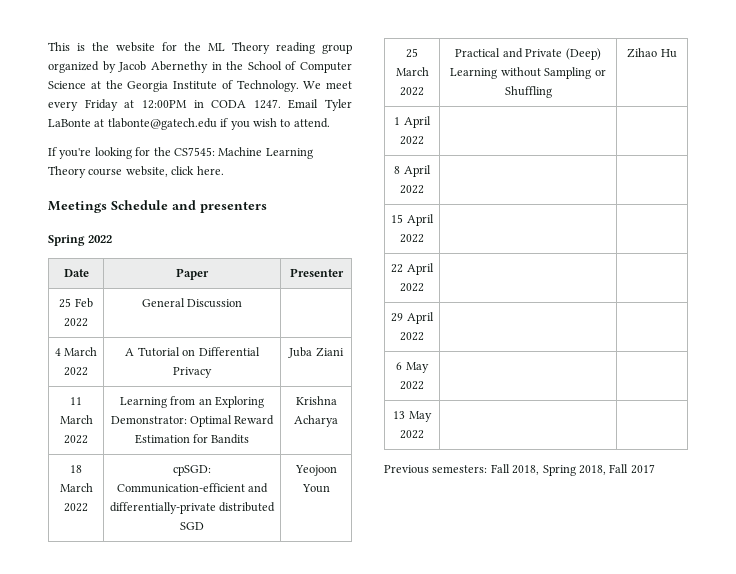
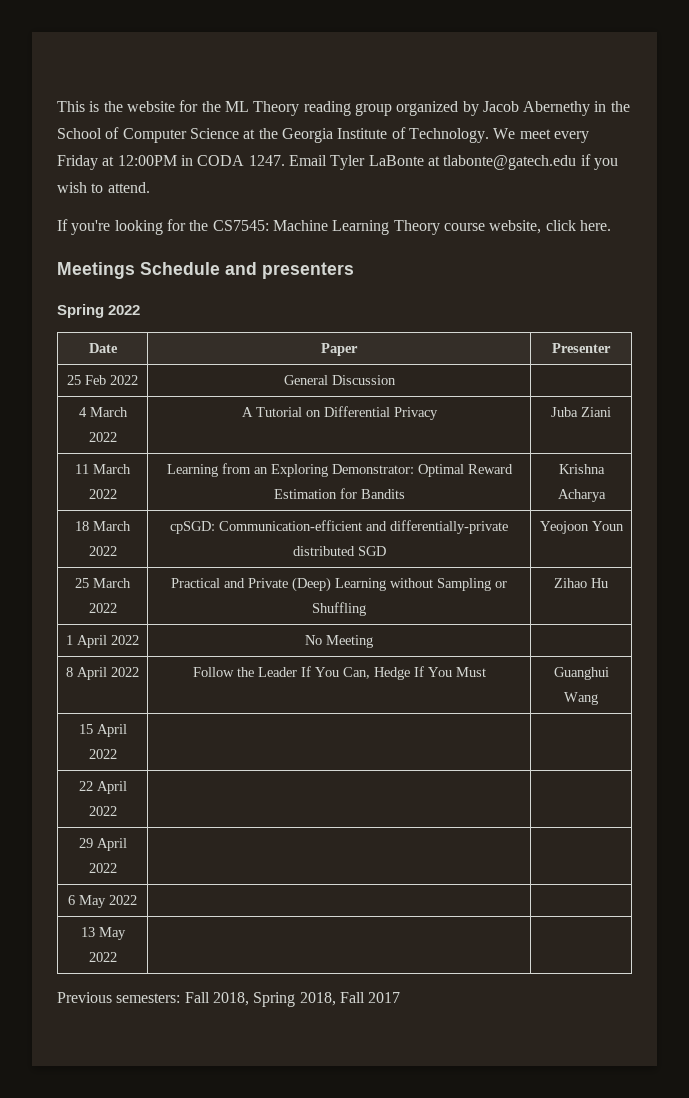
- 1 April 2022 | |
+ 1 April 2022 | No Meeting |
- 8 April 2022 | |
+ 8 April 2022 | Follow the Leader If You Can, Hedge If You Must | Guanghui Wang

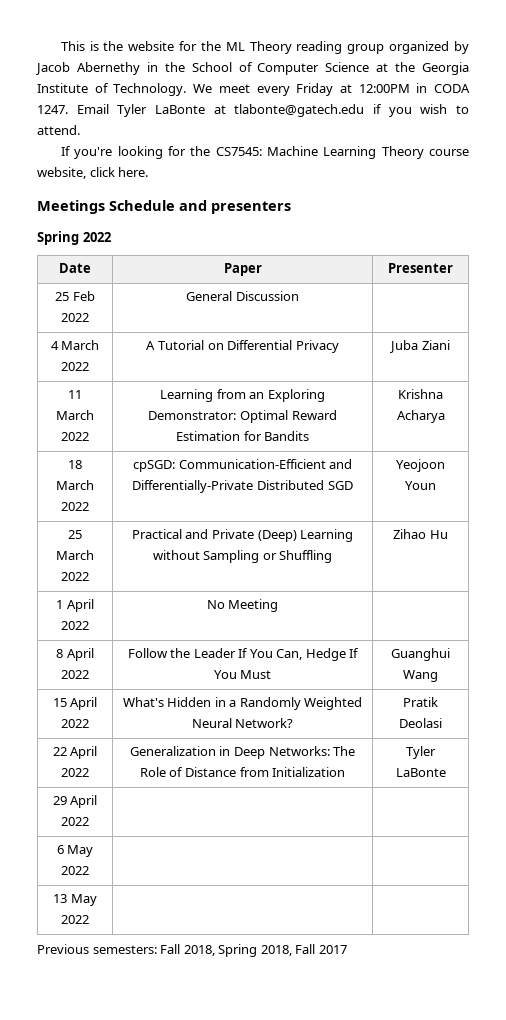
- 18 March 2022 | cpSGD: Communication-efficient and differentially-private distributed SGD | Yeojoon Youn
+ 18 March 2022 | cpSGD: Communication-Efficient and Differentially-Private Distributed SGD | Yeojoon Youn
- 15 April 2022 | |
- 22 April 2022 | |
+ 15 April 2022 | What's Hidden in a Randomly Weighted Neural Network? | Pratik Deolasi
+ 22 April 2022 | Generalization in Deep Networks: The Role of Distance from Initialization | Tyler LaBonte

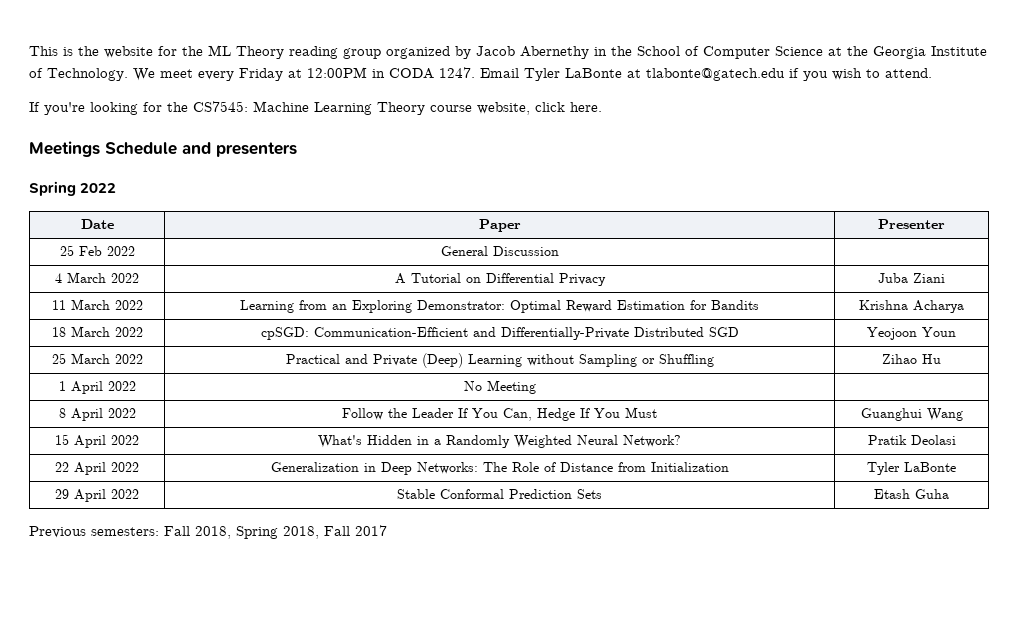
- 29 April 2022 | |
- 6 May 2022 | |
- 13 May 2022 | |
+ 29 April 2022 | Stable Conformal Prediction Sets | Etash Guha

